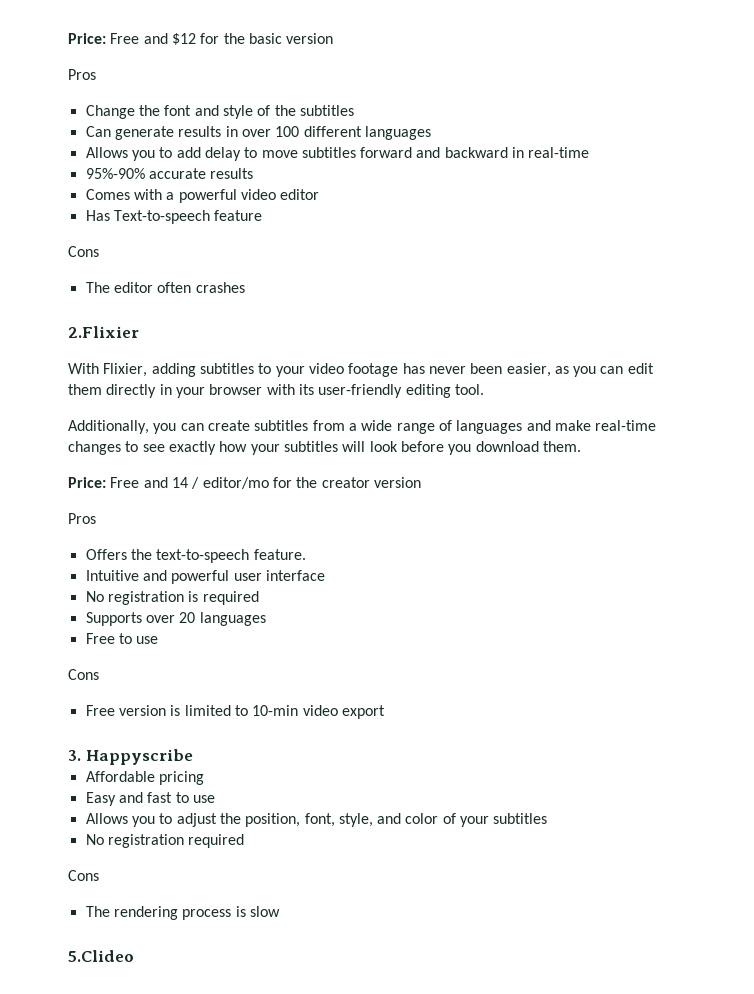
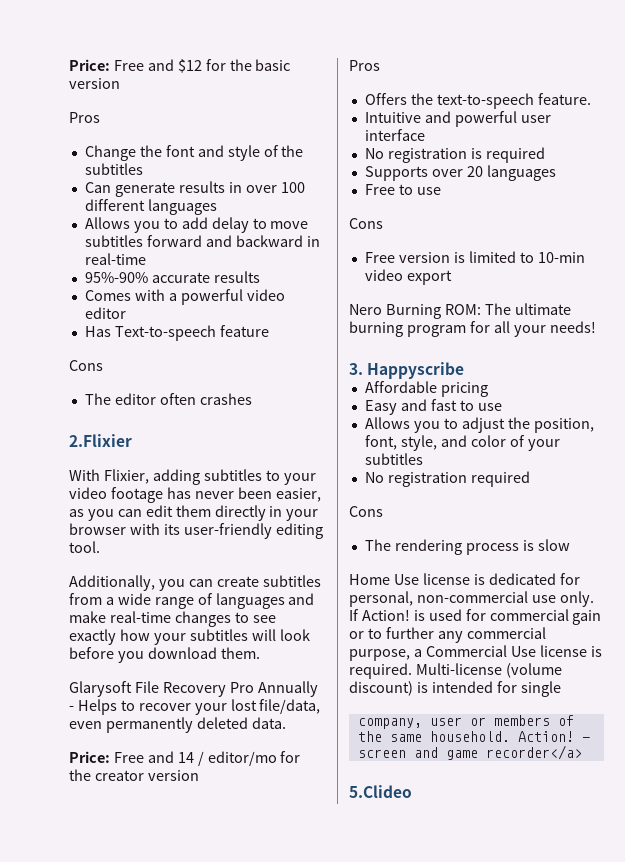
+ Glarysoft File Recovery Pro Annually - Helps to recover your lost file/data, even permanently deleted data.
+ Nero Burning ROM: The ultimate burning program for all your needs!
+ Home Use license is dedicated for personal, non-commercial use only. If Action! is used for commercial gain or to further any commercial purpose, a Commercial Use license is required. Multi-license (volume discount) is intended for single
+ company, user or members of the same household. Action! - screen and game recorder</a>

